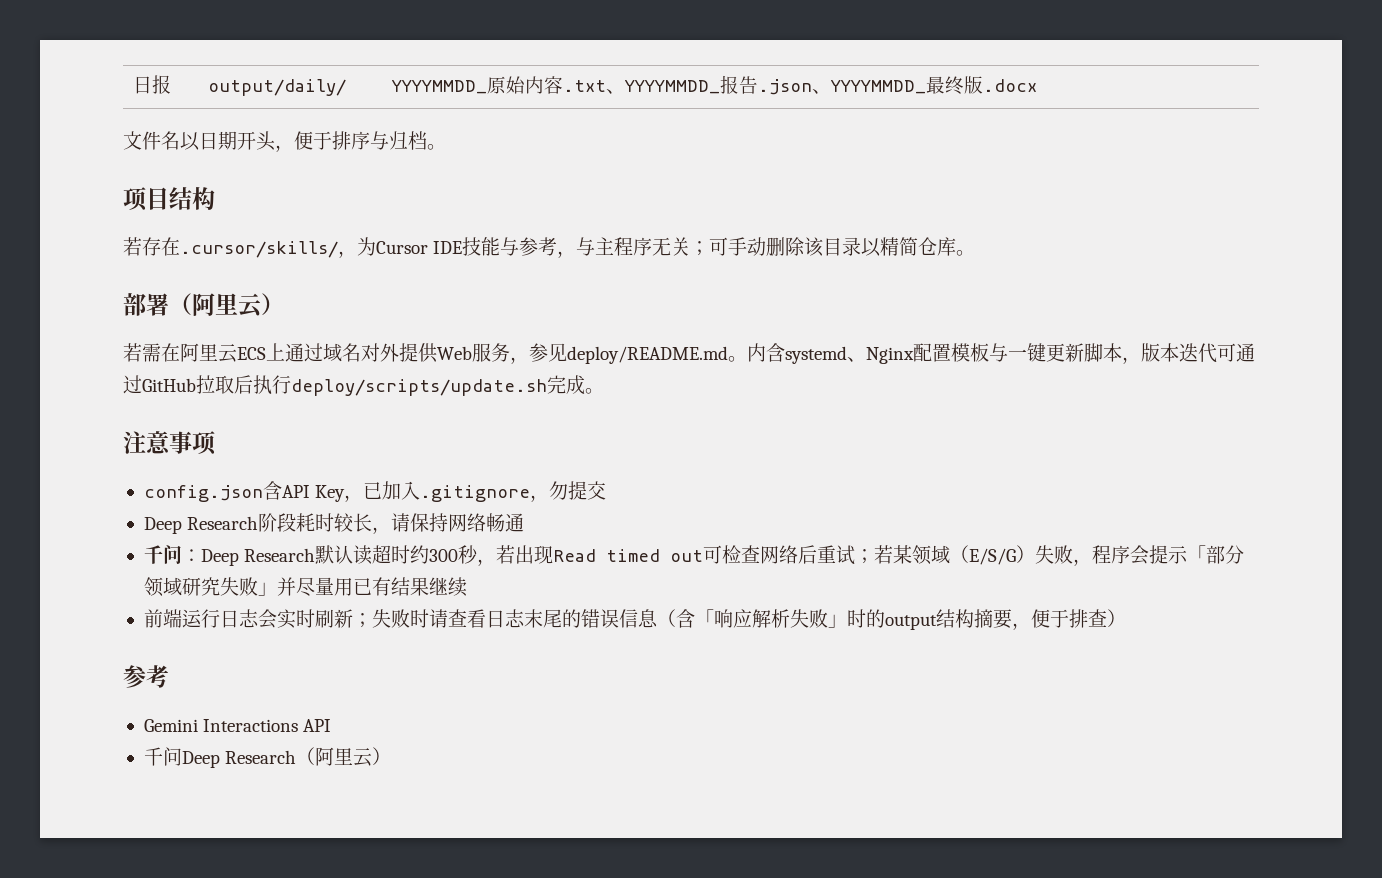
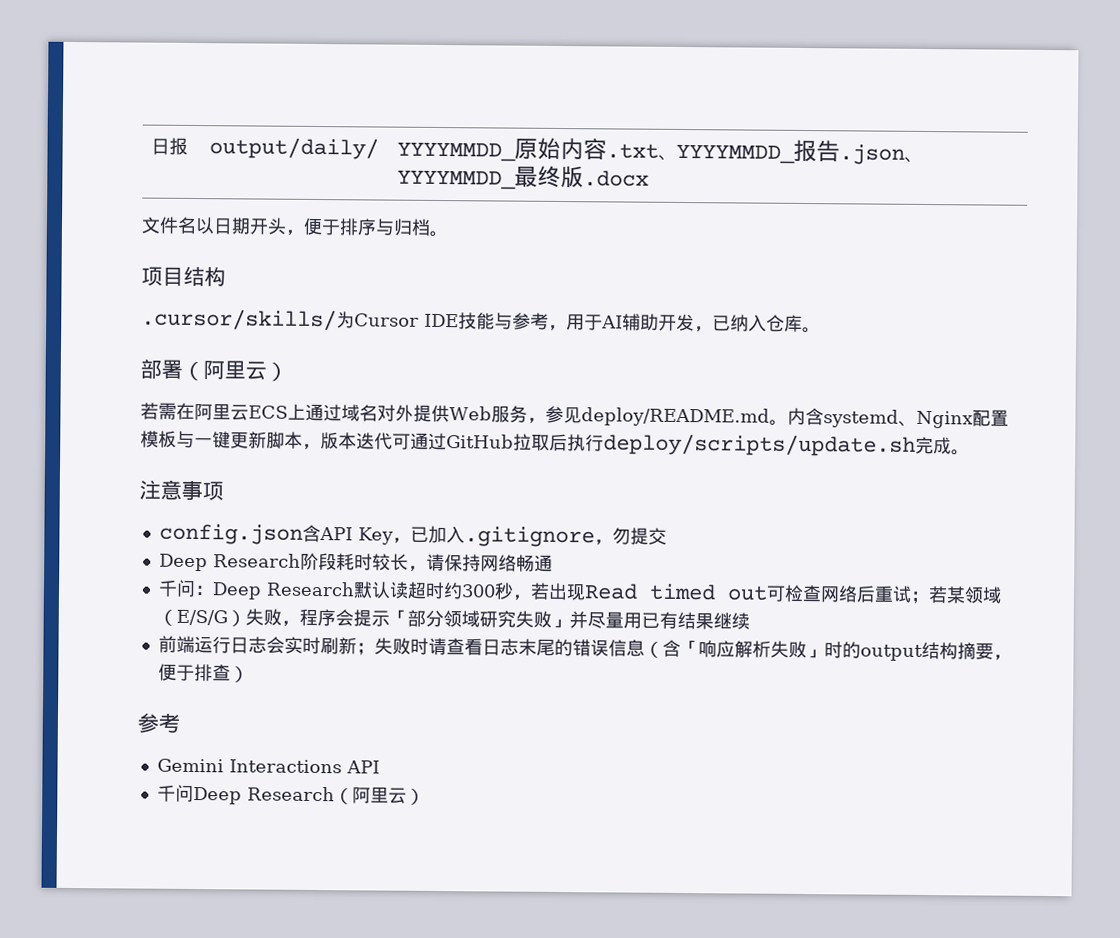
- 若存在.cursor/skills/，为Cursor IDE技能与参考，与主程序无关；可手动删除该目录以精简仓库。
+ .cursor/skills/为Cursor IDE技能与参考，用于AI辅助开发，已纳入仓库。

